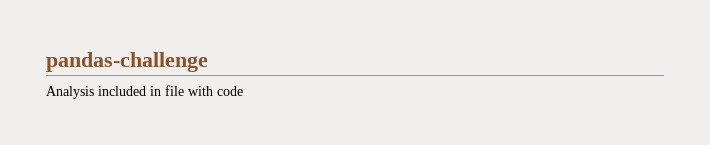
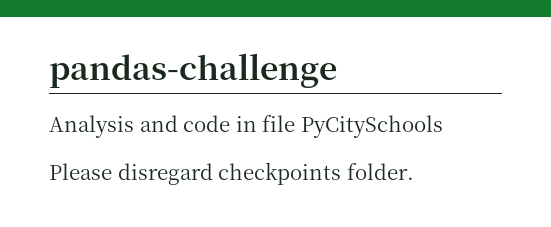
- Analysis included in file with code
+ Analysis and code in file PyCitySchools
+ Please disregard checkpoints folder.

